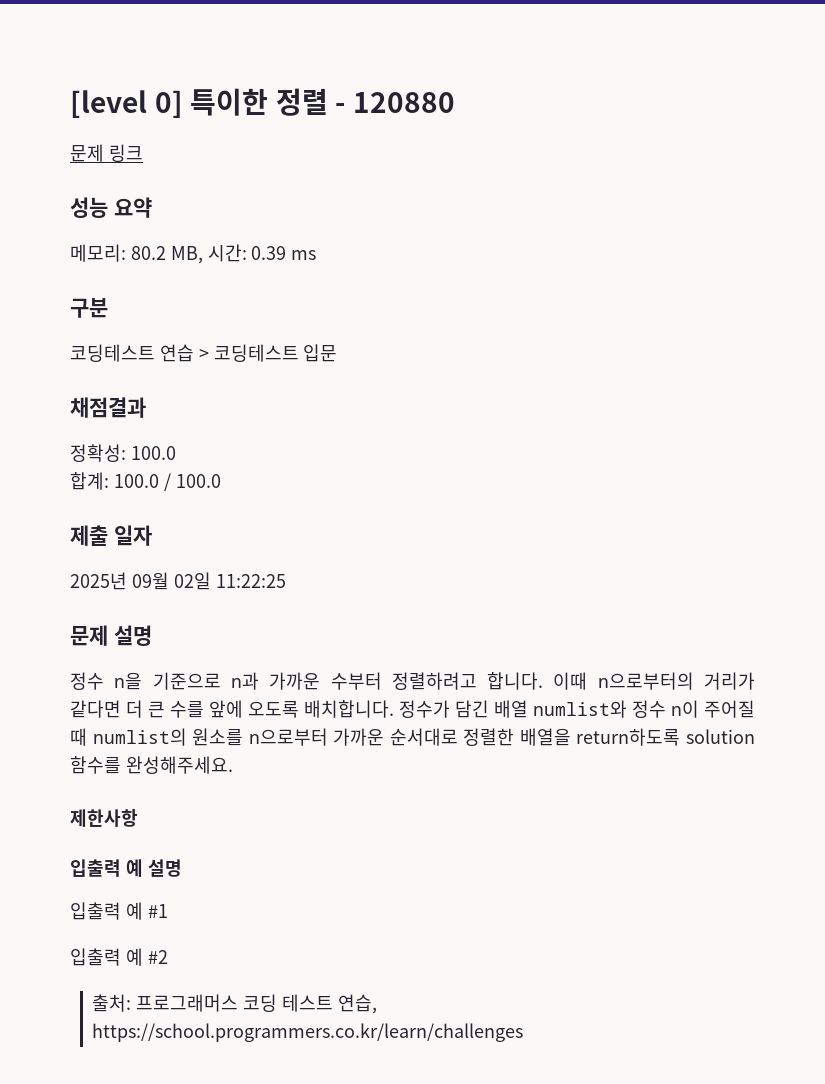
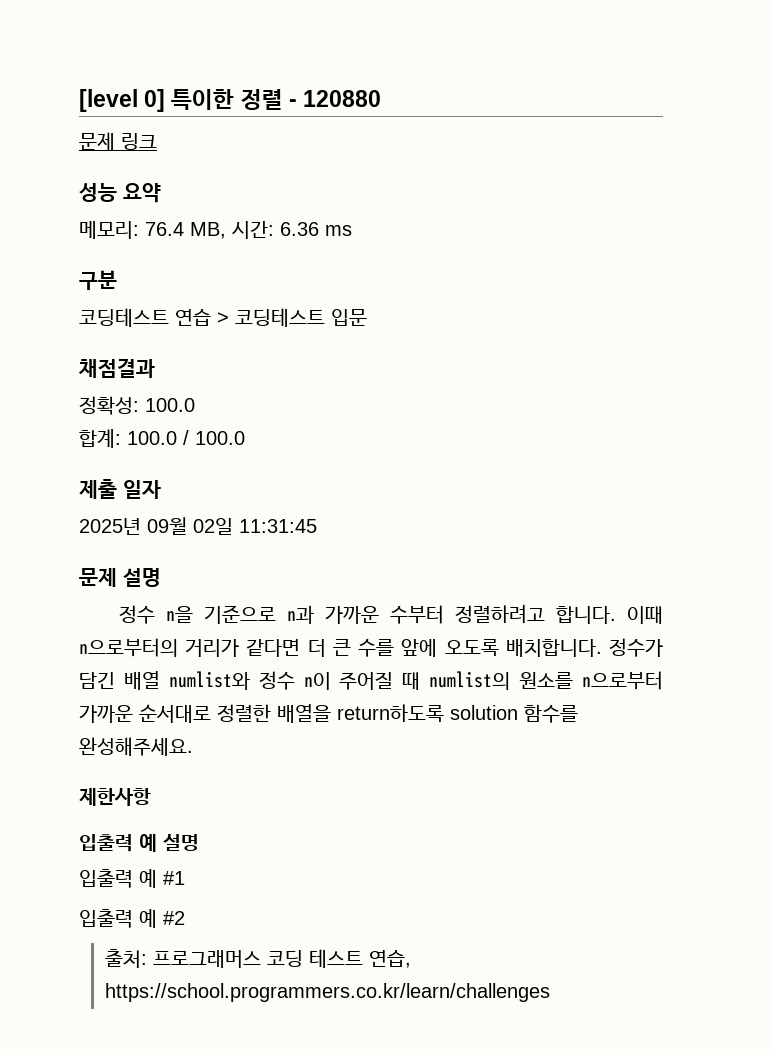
- 메모리: 80.2 MB, 시간: 0.39 ms
+ 메모리: 76.4 MB, 시간: 6.36 ms
- 2025년 09월 02일 11:22:25
+ 2025년 09월 02일 11:31:45

